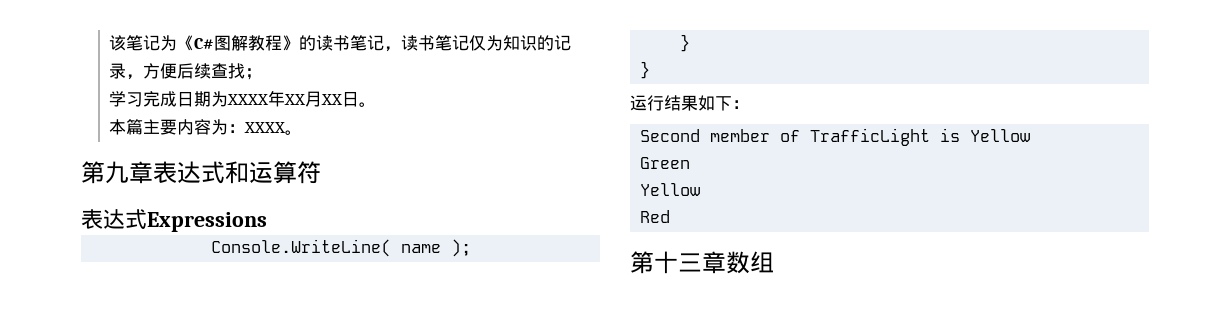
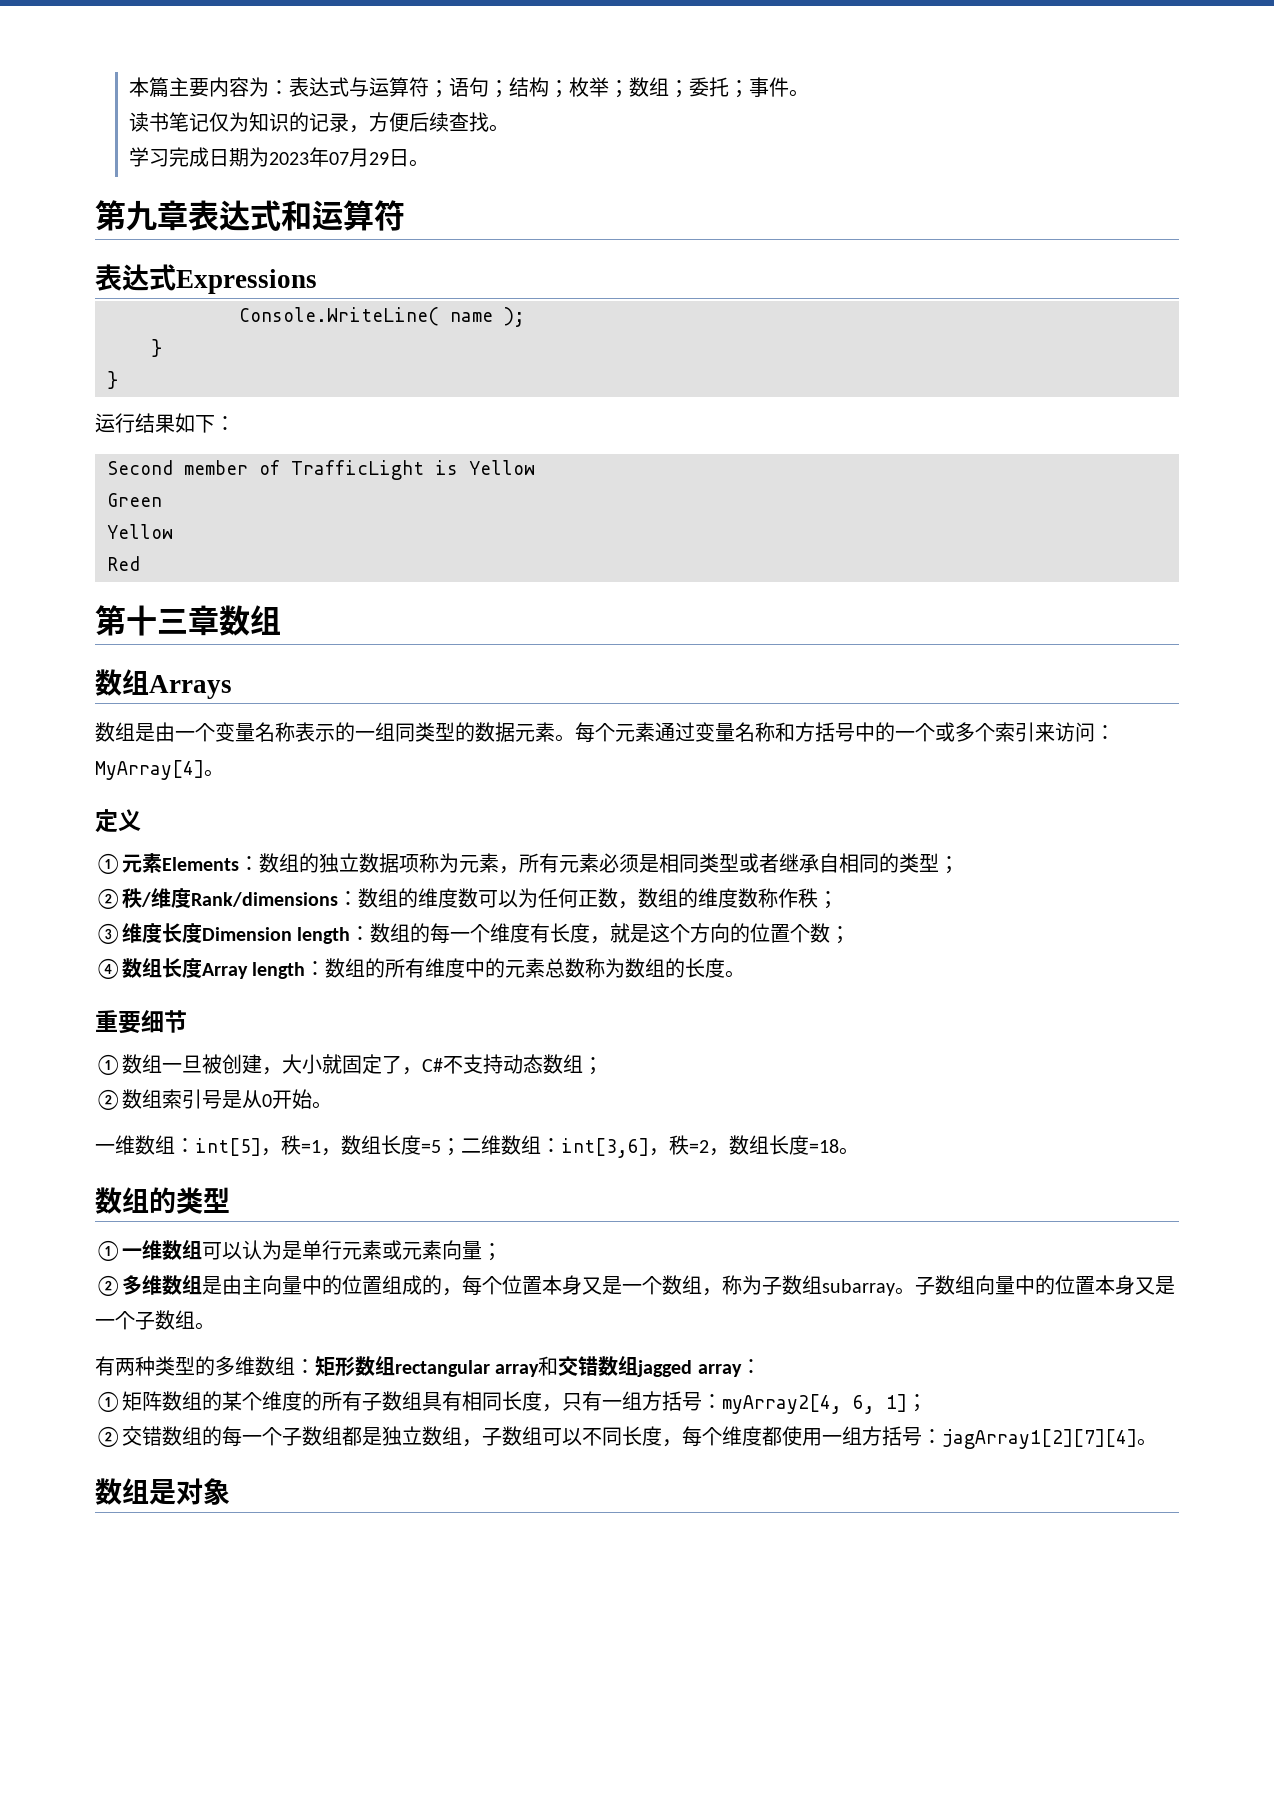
- 该笔记为《C#图解教程》的读书笔记，读书笔记仅为知识的记录，方便后续查找；
+ 本篇主要内容为：表达式与运算符；语句；结构；枚举；数组；委托；事件。
+ 读书笔记仅为知识的记录，方便后续查找。
- 学习完成日期为XXXX年XX月XX日。
- 本篇主要内容为：XXXX。
+ 学习完成日期为2023年07月29日。
+ 数组Arrays
+ 数组是由一个变量名称表示的一组同类型的数据元素。每个元素通过变量名称和方括号中的一个或多个索引来访问：MyArray[4]。
+ 定义
+ ①元素Elements：数组的独立数据项称为元素，所有元素必须是相同类型或者继承自相同的类型；
+ ②秩/维度Rank/dimensions：数组的维度数可以为任何正数，数组的维度数称作秩；
+ ③维度长度Dimension length：数组的每一个维度有长度，就是这个方向的位置个数；
+ ④数组长度Array length：数组的所有维度中的元素总数称为数组的长度。
+ 重要细节
+ ①数组一旦被创建，大小就固定了，C#不支持动态数组；
+ ②数组索引号是从0开始。
+ 一维数组：int[5]，秩=1，数组长度=5；二维数组：int[3,6]，秩=2，数组长度=18。
+ 数组的类型
+ ①一维数组可以认为是单行元素或元素向量；
+ ②多维数组是由主向量中的位置组成的，每个位置本身又是一个数组，称为子数组subarray。子数组向量中的位置本身又是一个子数组。
+ 有两种类型的多维数组：矩形数组rectangular array和交错数组jagged array：
+ ①矩阵数组的某个维度的所有子数组具有相同长度，只有一组方括号：myArray2[4, 6, 1]；
+ ②交错数组的每一个子数组都是独立数组，子数组可以不同长度，每个维度都使用一组方括号：jagArray1[2][7][4]。
+ 数组是对象

